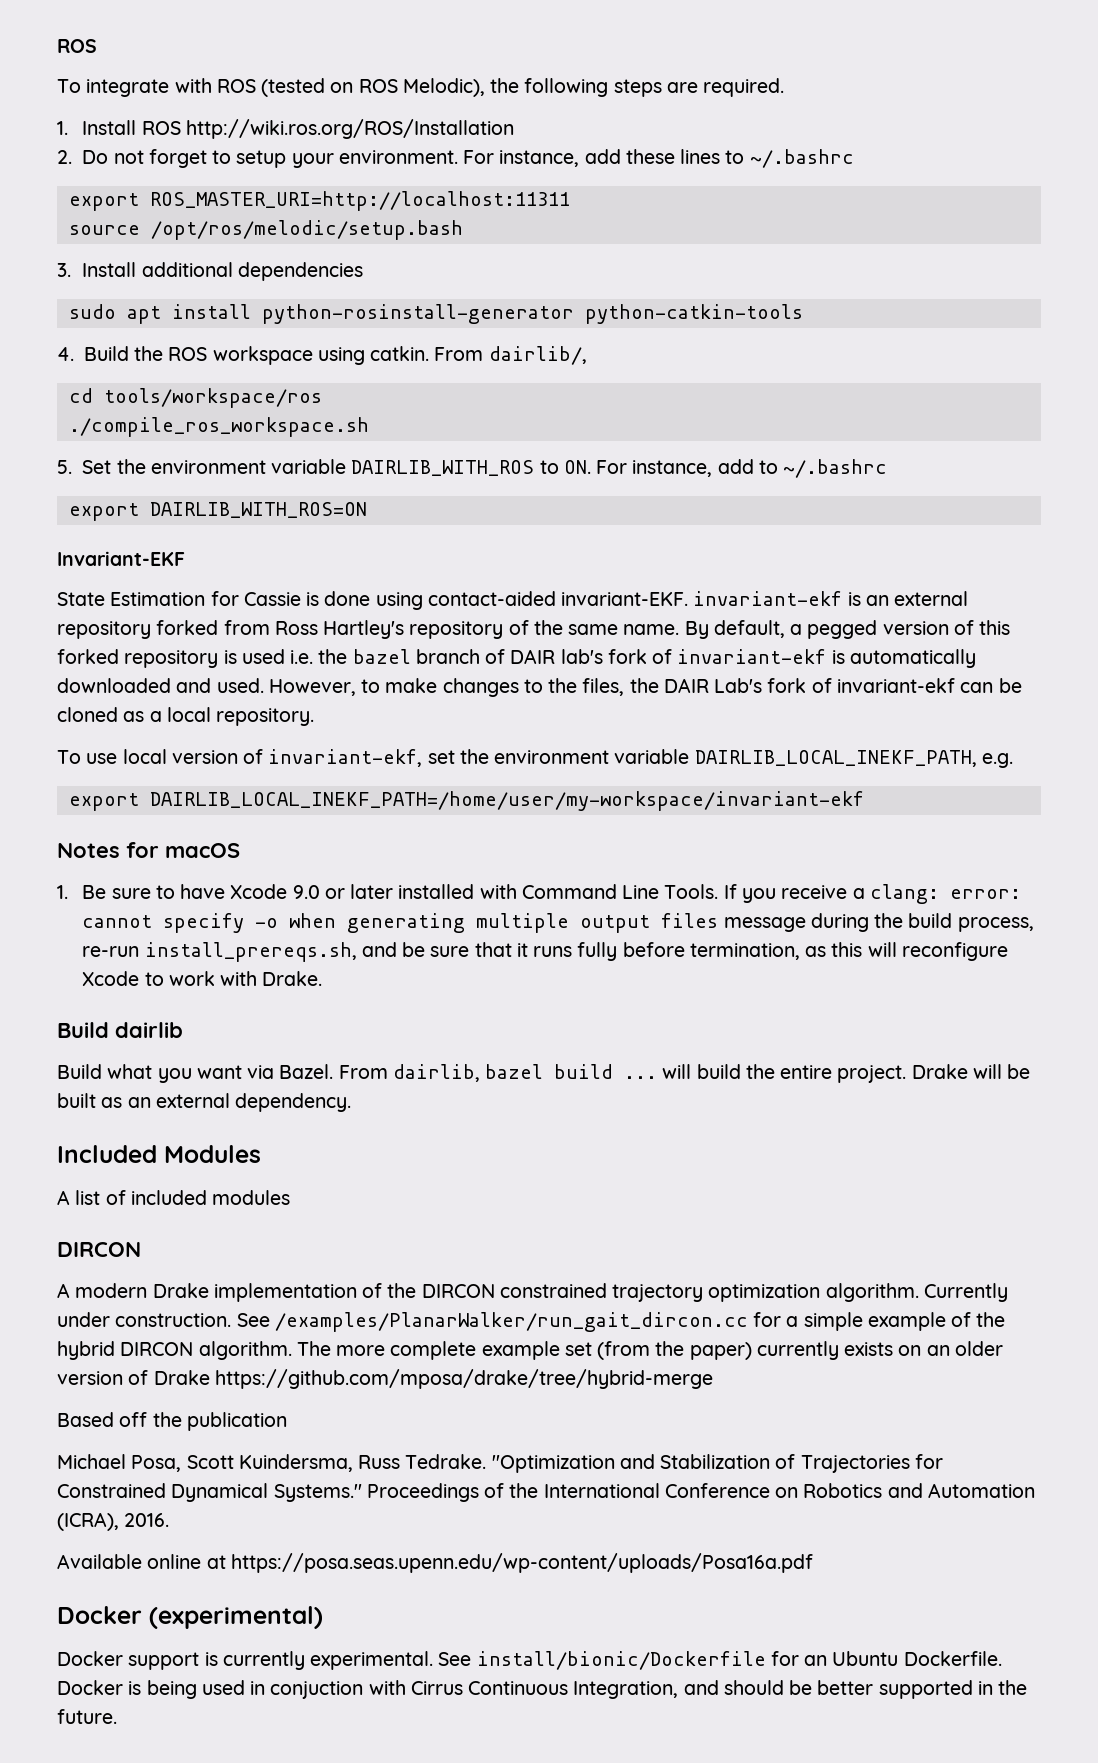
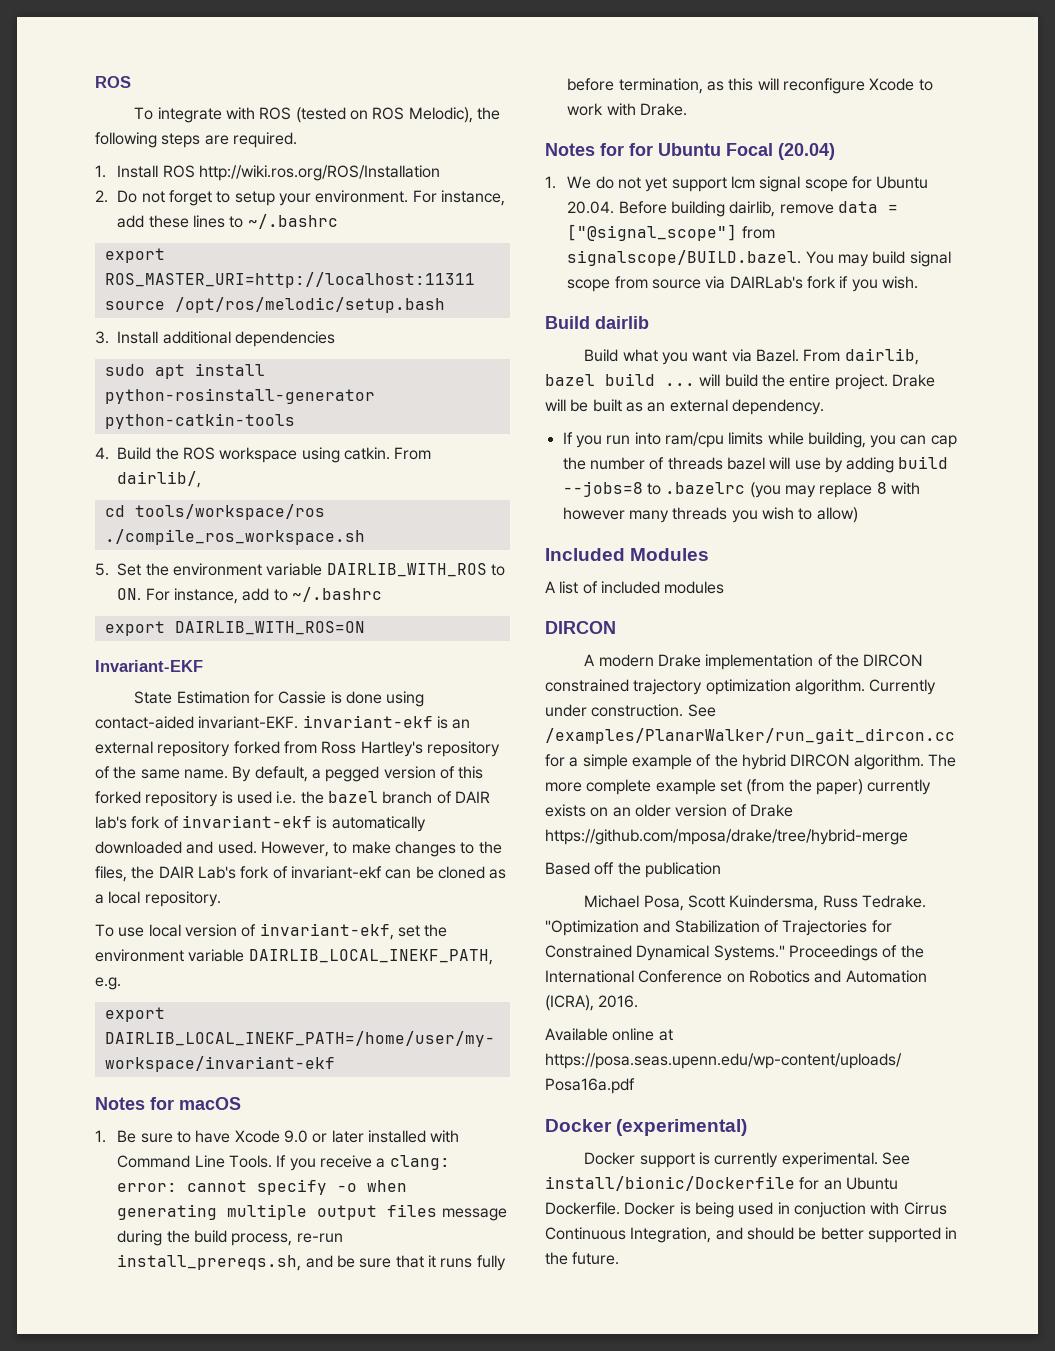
+ Notes for for Ubuntu Focal (20.04)
+ 1. We do not yet support lcm signal scope for Ubuntu 20.04. Before building dairlib, remove data = ["@signal_scope"] from signalscope/BUILD.bazel. You may build signal scope from source via DAIRLab's fork if you wish.
+ If you run into ram/cpu limits while building, you can cap the number of threads bazel will use by adding build --jobs=8 to .bazelrc (you may replace 8 with however many threads you wish to allow)

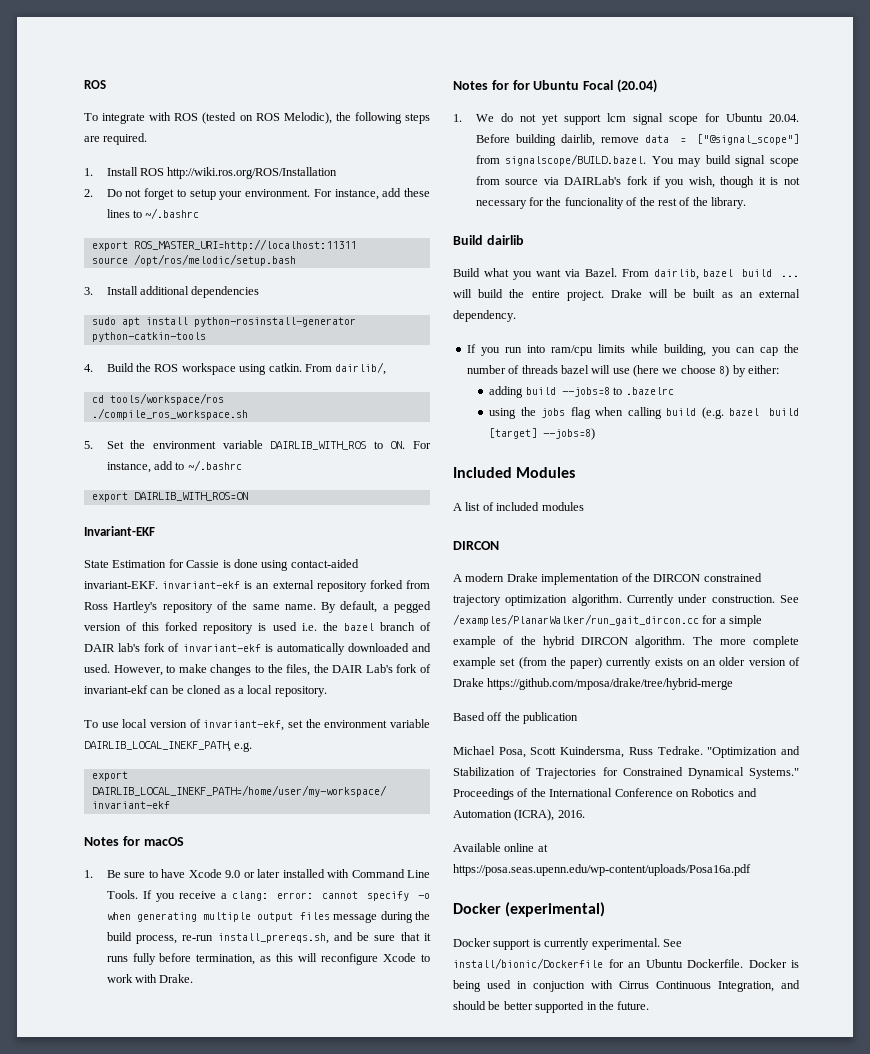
- 1. We do not yet support lcm signal scope for Ubuntu 20.04. Before building dairlib, remove data = ["@signal_scope"] from signalscope/BUILD.bazel. You may build signal scope from source via DAIRLab's fork if you wish.
+ 1. We do not yet support lcm signal scope for Ubuntu 20.04. Before building dairlib, remove data = ["@signal_scope"] from signalscope/BUILD.bazel. You may build signal scope from source via DAIRLab's fork if you wish, though it is not necessary for the funcionality of the rest of the library.
- If you run into ram/cpu limits while building, you can cap the number of threads bazel will use by adding build --jobs=8 to .bazelrc (you may replace 8 with however many threads you wish to allow)
+ If you run into ram/cpu limits while building, you can cap the number of threads bazel will use (here we choose 8) by either:
+ adding build --jobs=8 to .bazelrc
+ using the jobs flag when calling build (e.g. bazel build [target] --jobs=8)

